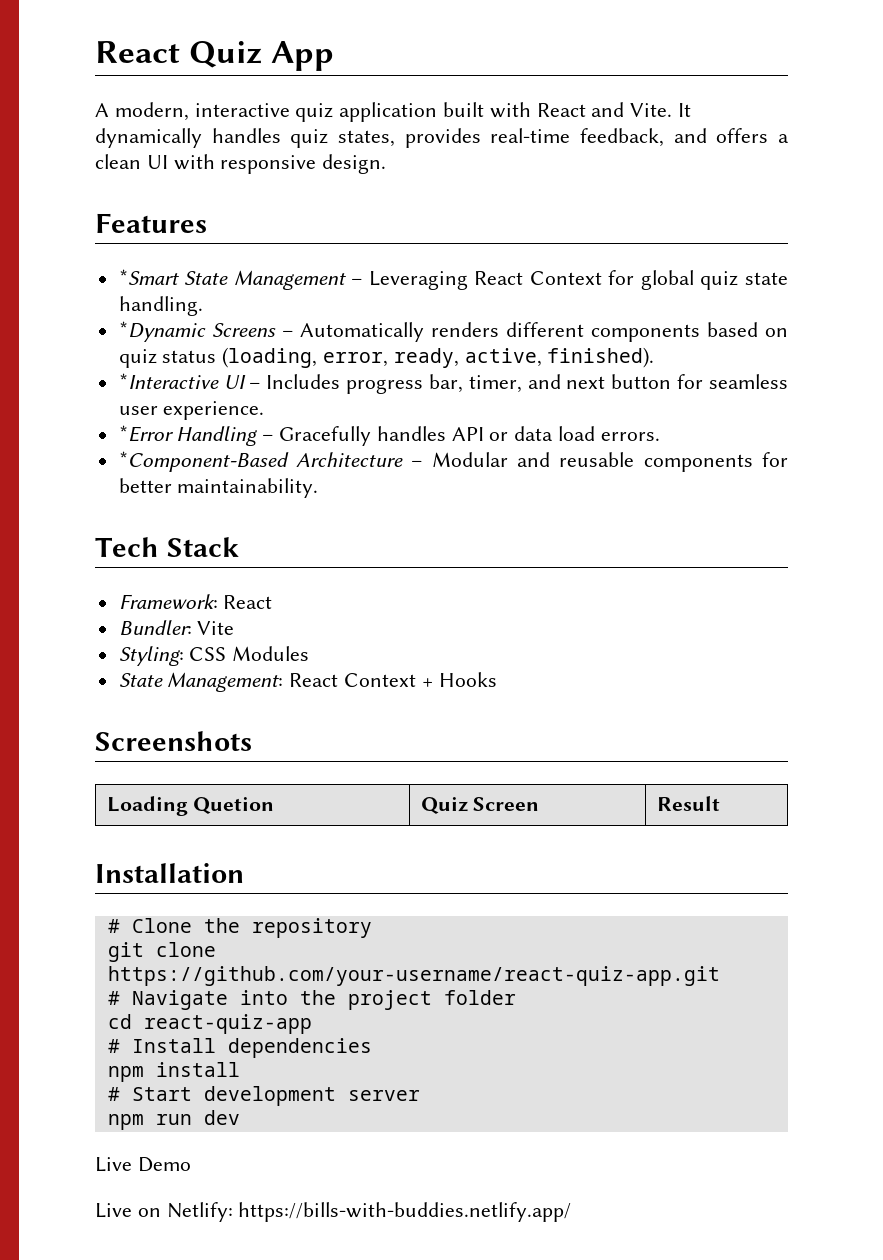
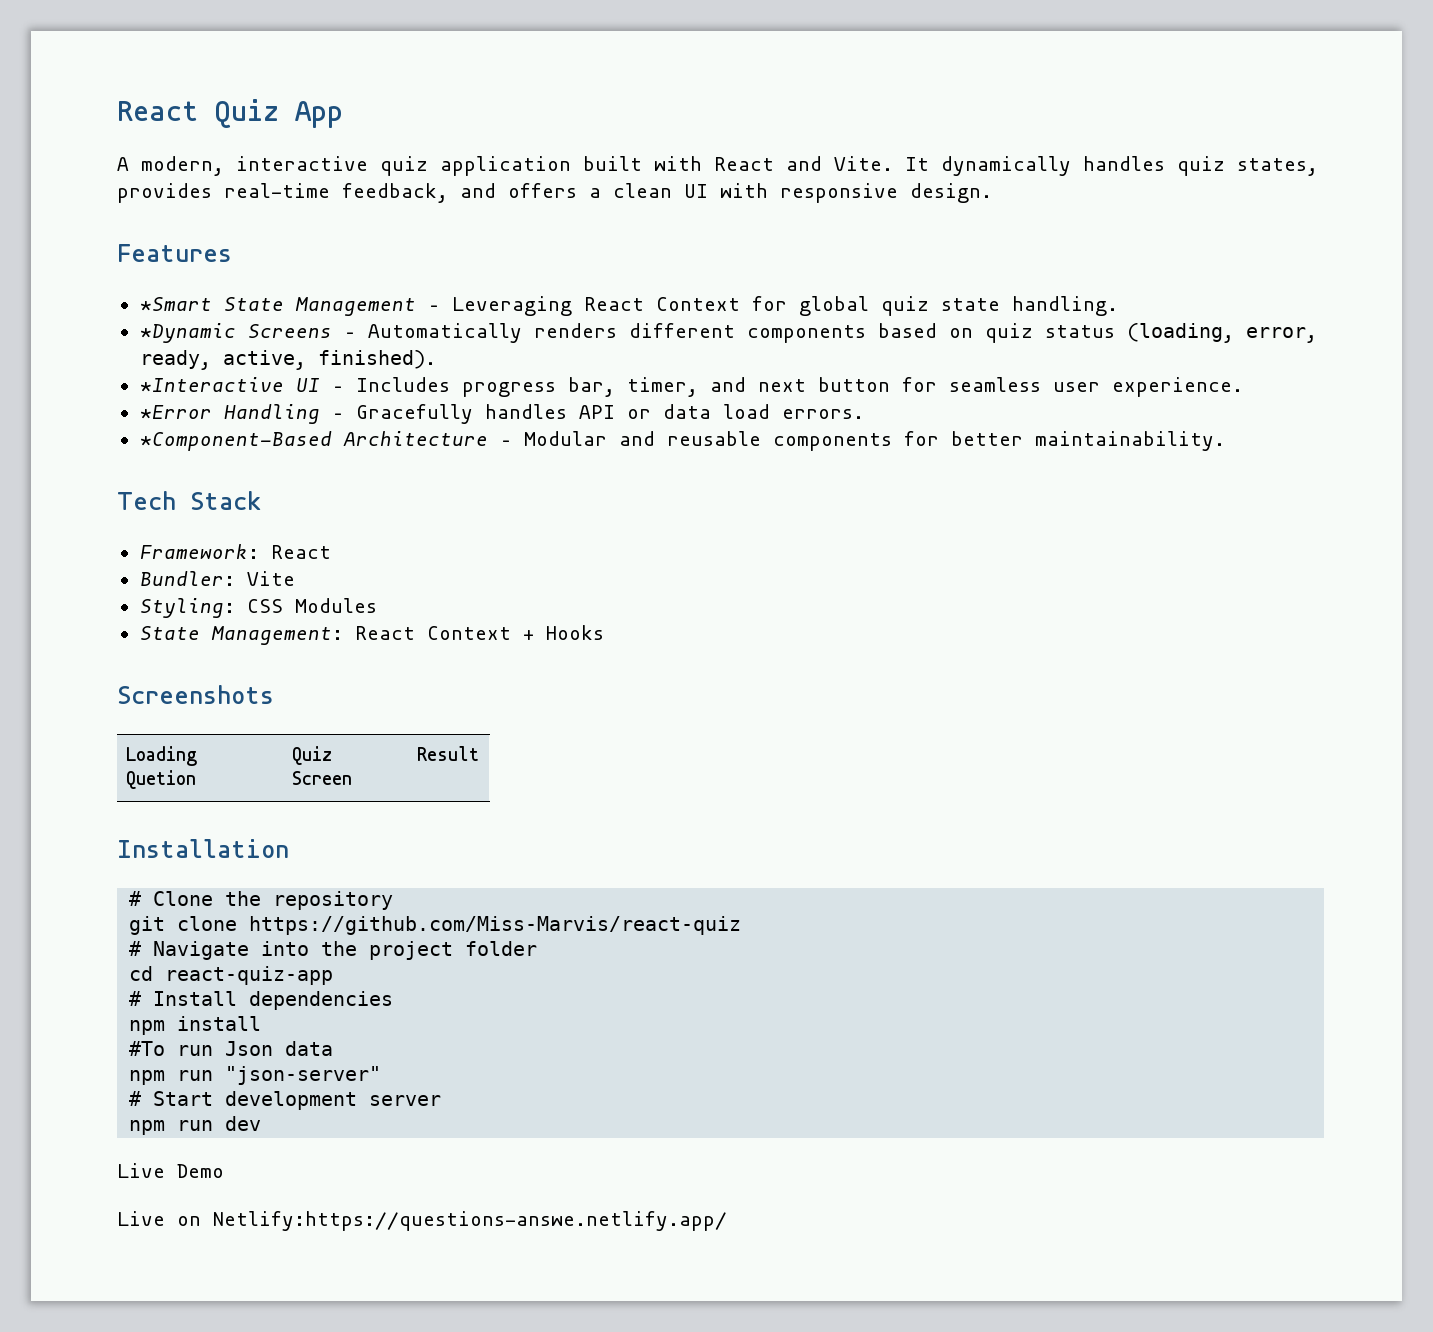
- git clone https://github.com/your-username/react-quiz-app.git
+ git clone https://github.com/Miss-Marvis/react-quiz
+ #To run Json data
+ npm run "json-server"
- Live on Netlify: https://bills-with-buddies.netlify.app/
+ Live on Netlify:https://questions-answe.netlify.app/

